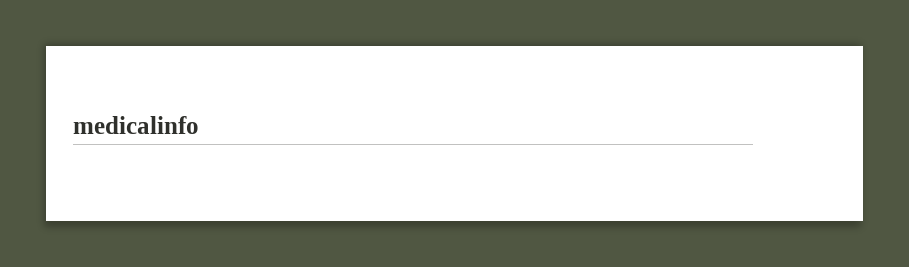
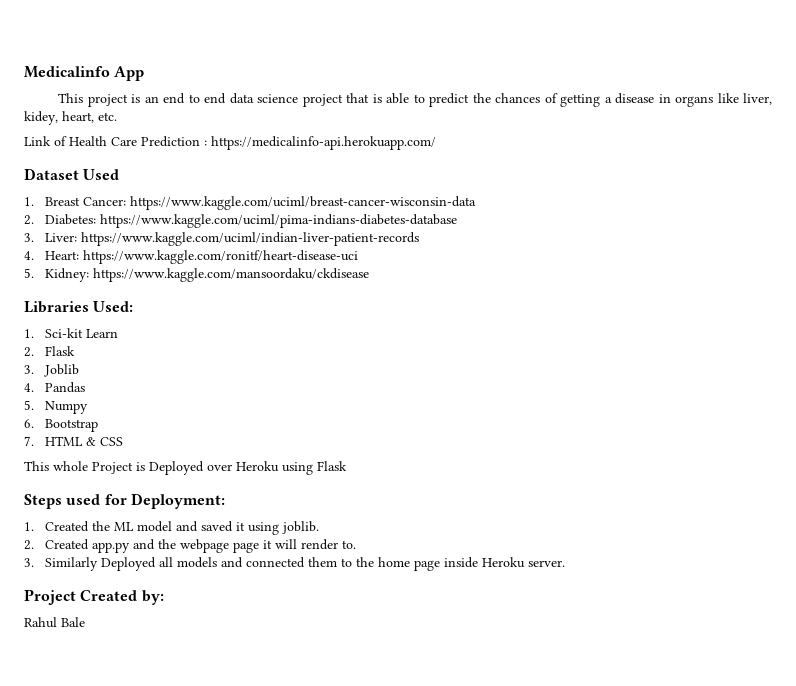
- medicalinfo
+ Medicalinfo App
+ This project is an end to end data science project that is able to predict the chances of getting a disease in organs like liver, kidey, heart, etc.
+ Link of Health Care Prediction : https://medicalinfo-api.herokuapp.com/
+ Dataset Used
+ 1. Breast Cancer: https://www.kaggle.com/uciml/breast-cancer-wisconsin-data
+ 2. Diabetes: https://www.kaggle.com/uciml/pima-indians-diabetes-database
+ 3. Liver: https://www.kaggle.com/uciml/indian-liver-patient-records
+ 4. Heart: https://www.kaggle.com/ronitf/heart-disease-uci
+ 5. Kidney: https://www.kaggle.com/mansoordaku/ckdisease
+ Libraries Used:
+ 1. Sci-kit Learn
+ 2. Flask
+ 3. Joblib
+ 4. Pandas
+ 5. Numpy
+ 6. Bootstrap
+ 7. HTML & CSS
+ This whole Project is Deployed over Heroku using Flask
+ Steps used for Deployment:
+ 1. Created the ML model and saved it using joblib.
+ 2. Created app.py and the webpage page it will render to.
+ 3. Similarly Deployed all models and connected them to the home page inside Heroku server.
+ Project Created by:
+ Rahul Bale

